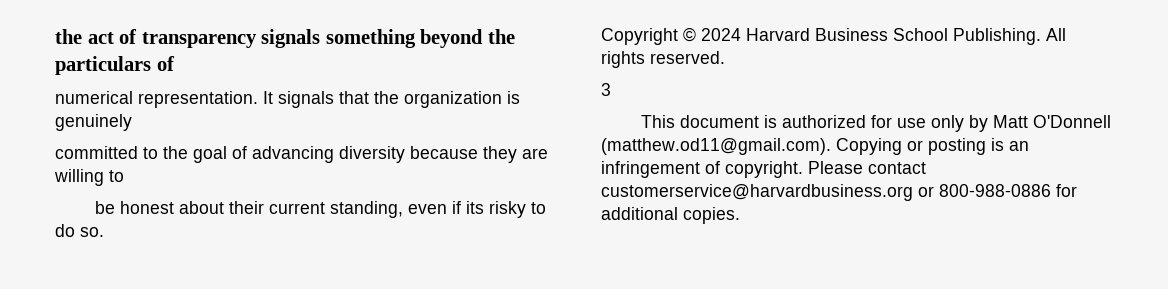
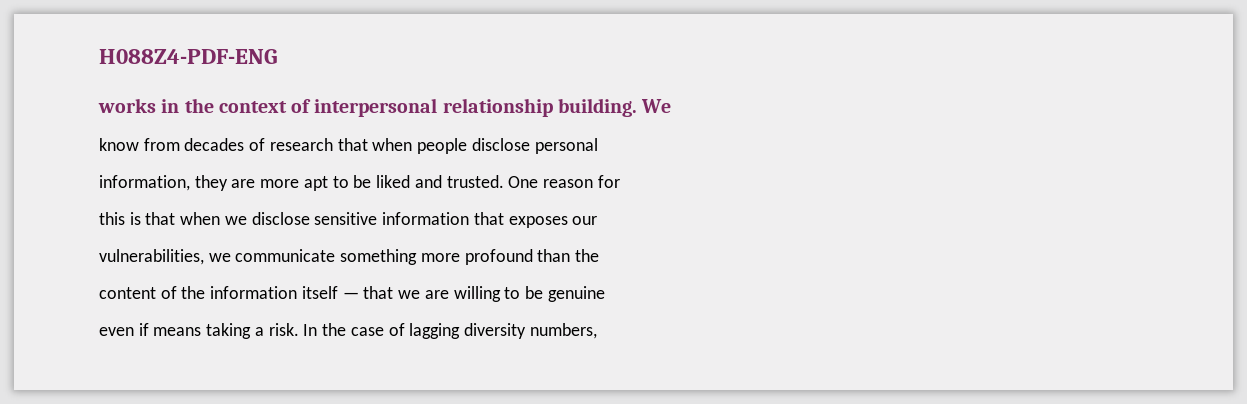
- the act of transparency signals something beyond the particulars of
- numerical representation. It signals that the organization is genuinely
- committed to the goal of advancing diversity because they are willing to
- be honest about their current standing, even if its risky to do so.
- Copyright © 2024 Harvard Business School Publishing. All rights reserved.
- 3
- This document is authorized for use only by Matt O'Donnell (matthew.od11@gmail.com). Copying or posting is an infringement of copyright. Please contact customerservice@harvardbusiness.org or 800-988-0886 for additional copies.
+ H088Z4-PDF-ENG
+ works in the context of interpersonal relationship building. We
+ know from decades of research that when people disclose personal
+ information, they are more apt to be liked and trusted. One reason for
+ this is that when we disclose sensitive information that exposes our
+ vulnerabilities, we communicate something more profound than the
+ content of the information itself — that we are willing to be genuine
+ even if means taking a risk. In the case of lagging diversity numbers,

